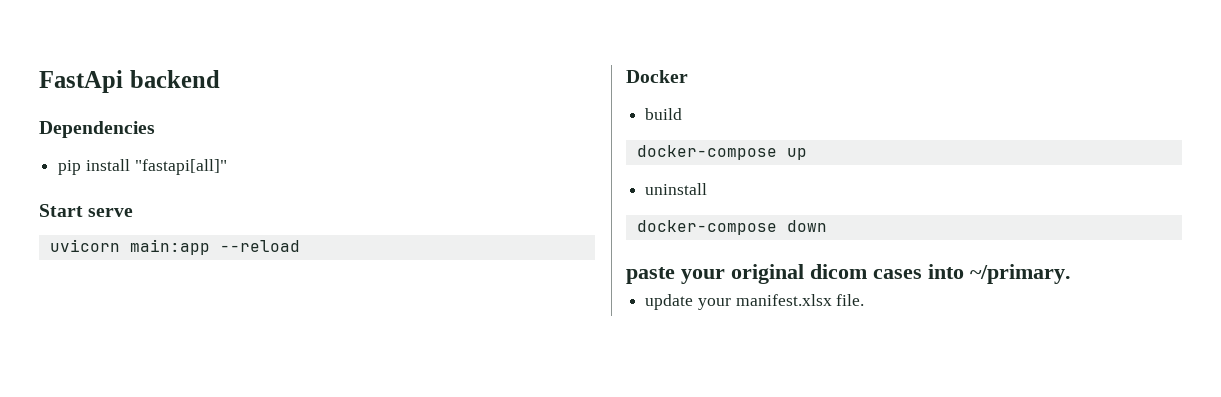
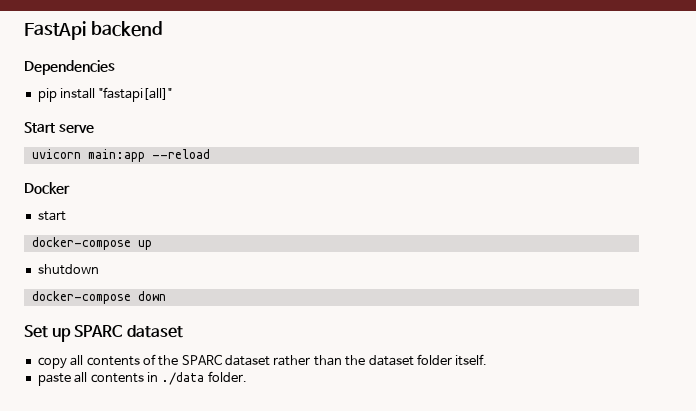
- build
+ start
- uninstall
+ shutdown
- paste your original dicom cases into ~/primary.
- update your manifest.xlsx file.
+ Set up SPARC dataset
+ copy all contents of the SPARC dataset rather than the dataset folder itself.
+ paste all contents in ./data folder.

